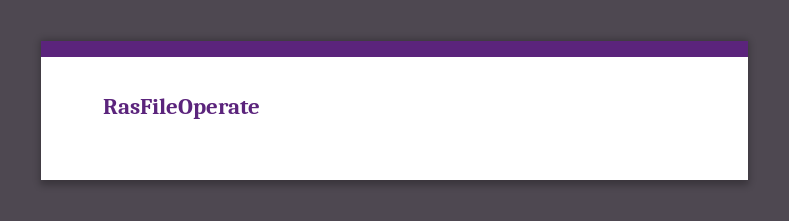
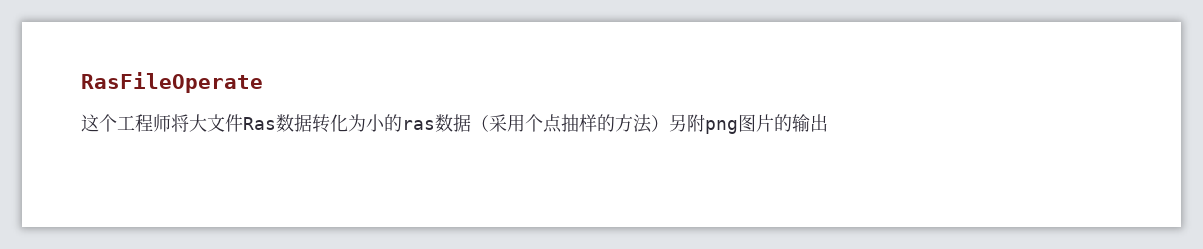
+ 这个工程师将大文件Ras数据转化为小的ras数据（采用个点抽样的方法）另附png图片的输出

